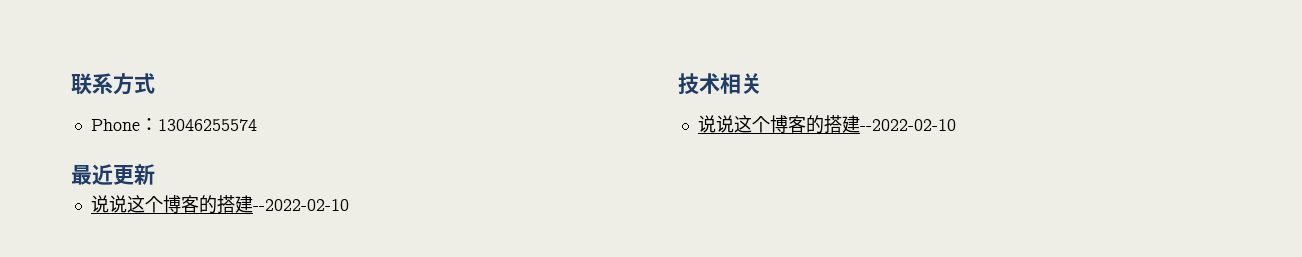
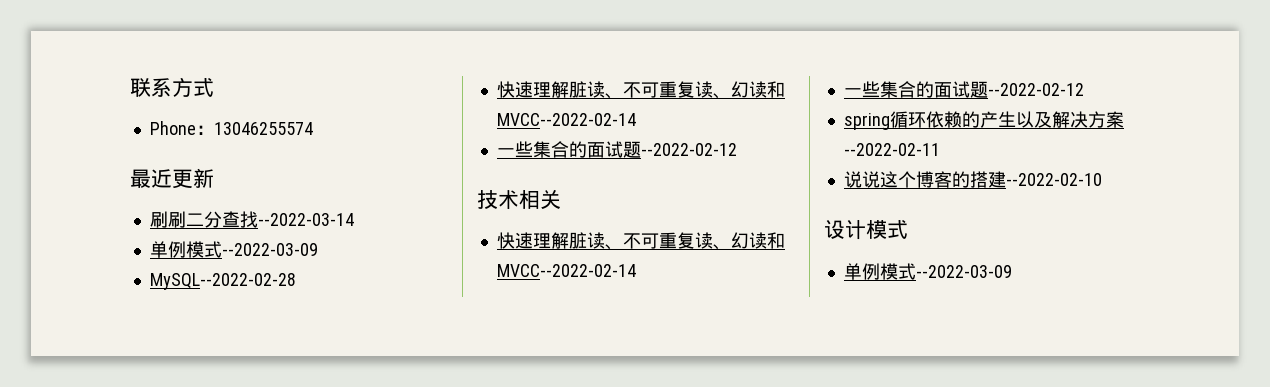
+ 刷刷二分查找--2022-03-14
+ 单例模式--2022-03-09
+ MySQL--2022-02-28
+ 快速理解脏读、不可重复读、幻读和MVCC--2022-02-14
+ 一些集合的面试题--2022-02-12
+ 技术相关
+ 快速理解脏读、不可重复读、幻读和MVCC--2022-02-14
+ 一些集合的面试题--2022-02-12
+ spring循环依赖的产生以及解决方案--2022-02-11
- 技术相关
- 说说这个博客的搭建--2022-02-10
+ 设计模式
+ 单例模式--2022-03-09

